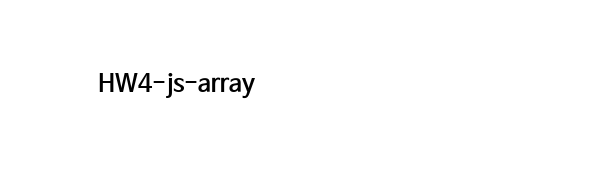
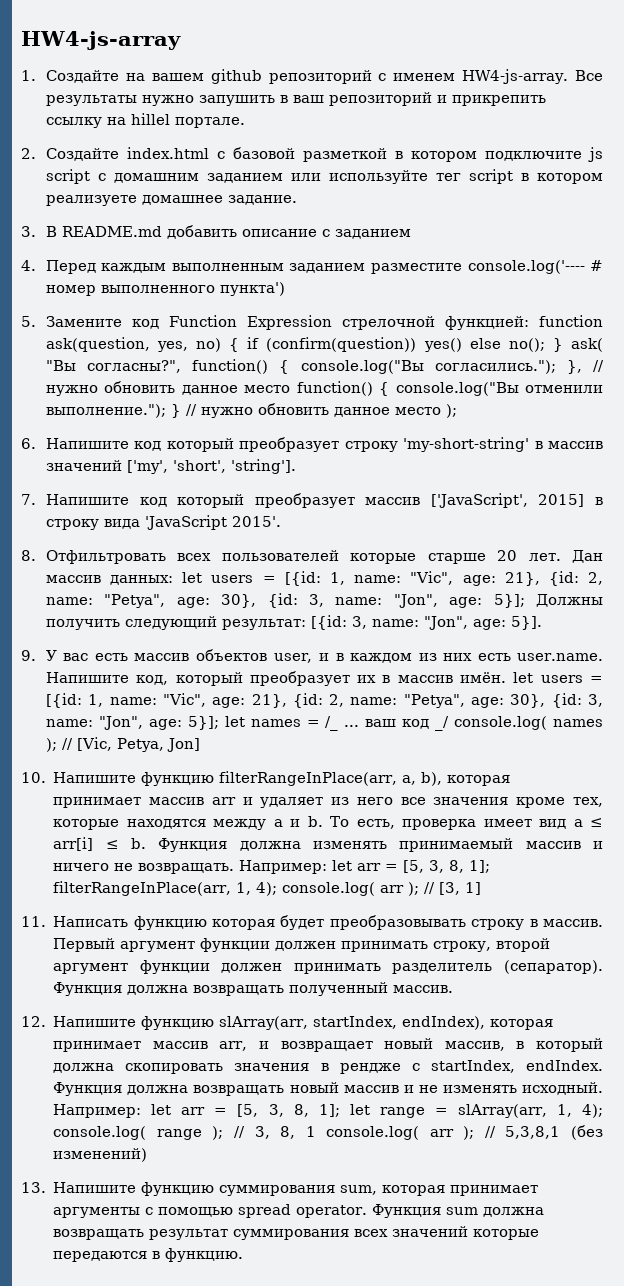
+ 1. Создайте на вашем github репозиторий с именем HW4-js-array. Все результаты нужно запушить в ваш репозиторий и прикрепить ссылку на hillel портале.
+ 2. Создайте index.html с базовой разметкой в котором подключите js script с домашним заданием или используйте тег script в котором реализуете домашнее задание.
+ 3. В README.md добавить описание с заданием
+ 4. Перед каждым выполненным заданием разместите console.log('---- # номер выполненного пункта')
+ 5. Замените код Function Expression стрелочной функцией: function ask(question, yes, no) { if (confirm(question)) yes() else no(); } ask( "Вы согласны?", function() { console.log("Вы согласились."); }, // нужно обновить данное место function() { console.log("Вы отменили выполнение."); } // нужно обновить данное место );
+ 6. Напишите код который преобразует строку 'my-short-string' в массив значений ['my', 'short', 'string'].
+ 7. Напишите код который преобразует массив ['JavaScript', 2015] в строку вида 'JavaScript 2015'.
+ 8. Отфильтровать всех пользователей которые старше 20 лет. Дан массив данных: let users = [{id: 1, name: "Vic", age: 21}, {id: 2, name: "Petya", age: 30}, {id: 3, name: "Jon", age: 5}]; Должны получить следующий результат: [{id: 3, name: "Jon", age: 5}].
+ 9. У вас есть массив объектов user, и в каждом из них есть user.name. Напишите код, который преобразует их в массив имён. let users = [{id: 1, name: "Vic", age: 21}, {id: 2, name: "Petya", age: 30}, {id: 3, name: "Jon", age: 5}]; let names = /_ ... ваш код _/ console.log( names ); // [Vic, Petya, Jon]
+ 10. Напишите функцию filterRangeInPlace(arr, a, b), которая принимает массив arr и удаляет из него все значения кроме тех, которые находятся между a и b. То есть, проверка имеет вид a ≤ arr[i] ≤ b. Функция должна изменять принимаемый массив и ничего не возвращать. Например: let arr = [5, 3, 8, 1]; filterRangeInPlace(arr, 1, 4); console.log( arr ); // [3, 1]
+ 11. Написать функцию которая будет преобразовывать строку в массив. Первый аргумент функции должен принимать строку, второй аргумент функции должен принимать разделитель (сепаратор). Функция должна возвращать полученный массив.
+ 12. Напишите функцию slArray(arr, startIndex, endIndex), которая принимает массив arr, и возвращает новый массив, в который должна скопировать значения в рендже с startIndex, endIndex. Функция должна возвращать новый массив и не изменять исходный. Например: let arr = [5, 3, 8, 1]; let range = slArray(arr, 1, 4); console.log( range ); // 3, 8, 1 console.log( arr ); // 5,3,8,1 (без изменений)
+ 13. Напишите функцию суммирования sum, которая принимает аргументы с помощью spread operator. Функция sum должна возвращать результат суммирования всех значений которые передаются в функцию.

